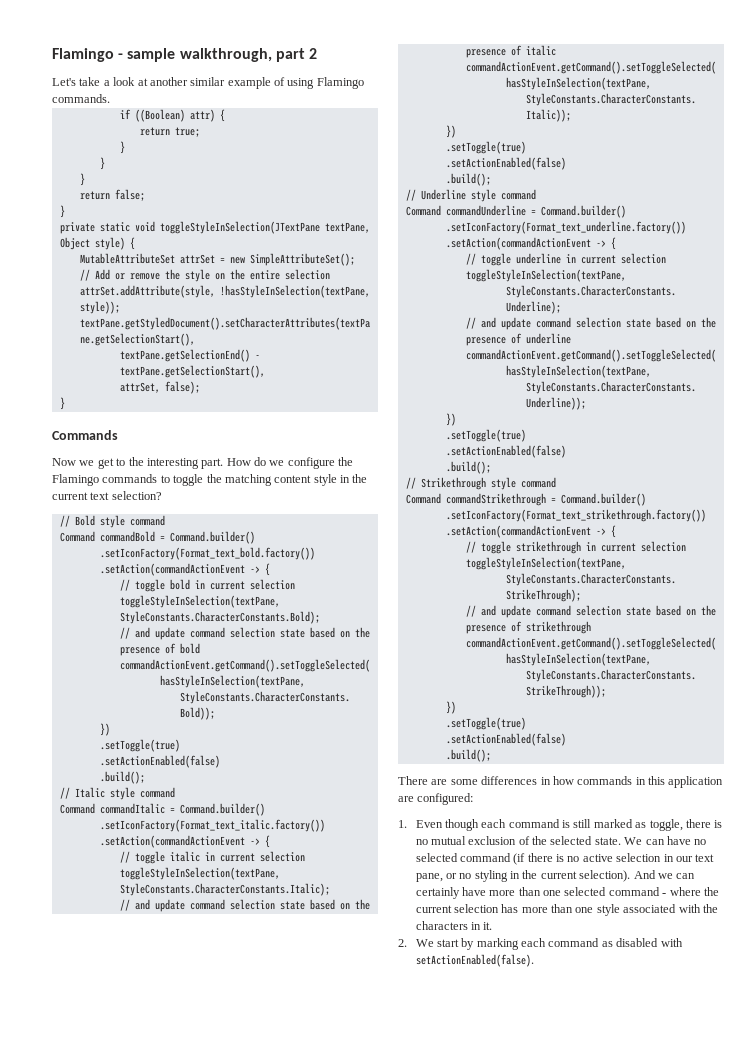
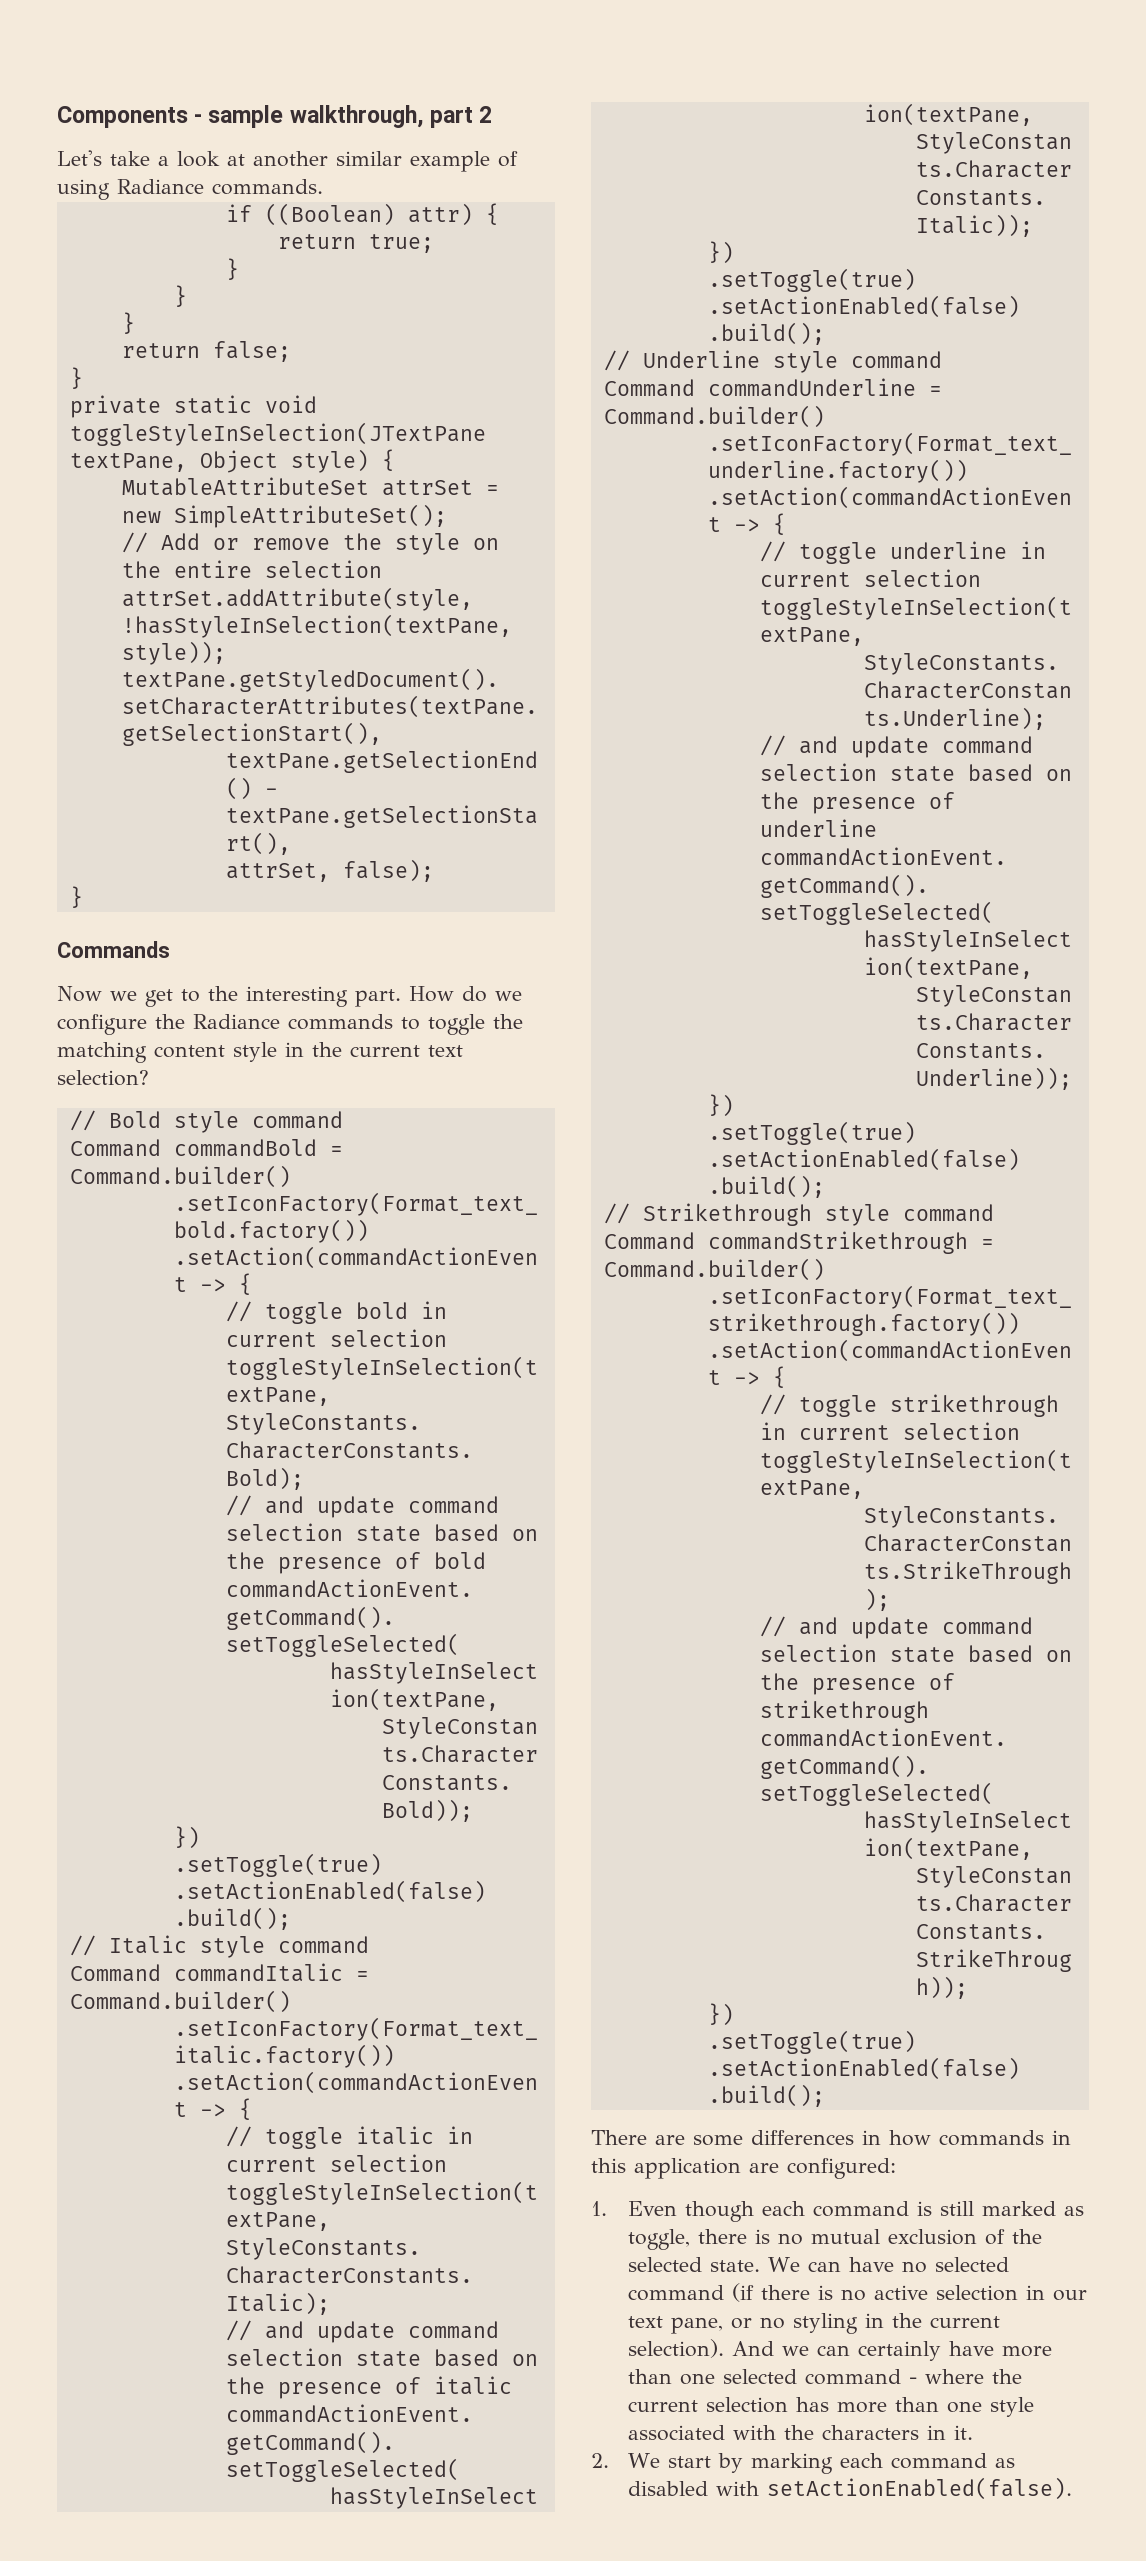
- Flamingo - sample walkthrough, part 2
+ Components - sample walkthrough, part 2
- Let's take a look at another similar example of using Flamingo commands.
+ Let's take a look at another similar example of using Radiance commands.
- How do we configure the Flamingo commands to toggle the matching content style in the current text selection?
+ How do we configure the Radiance commands to toggle the matching content style in the current text selection?

